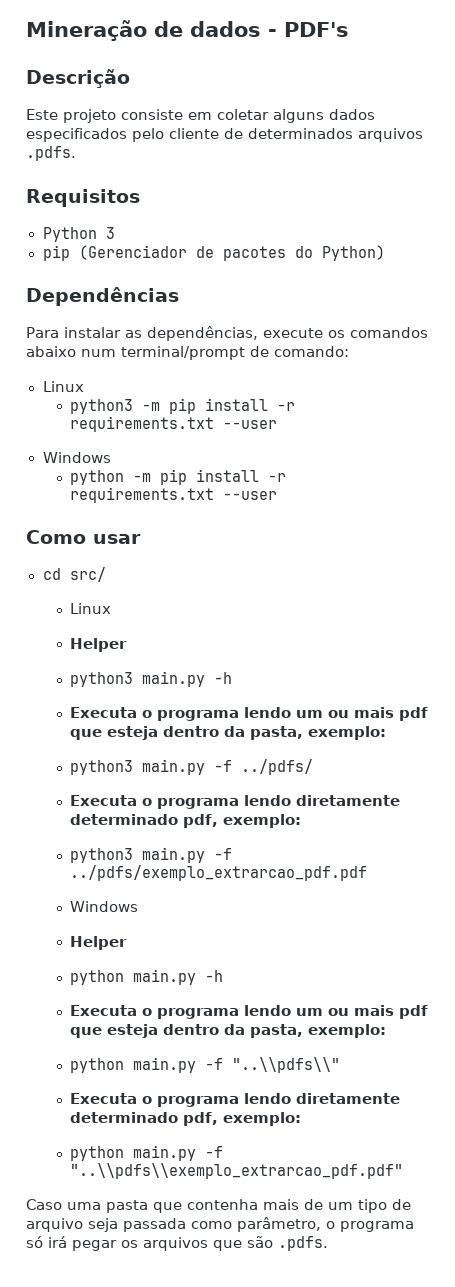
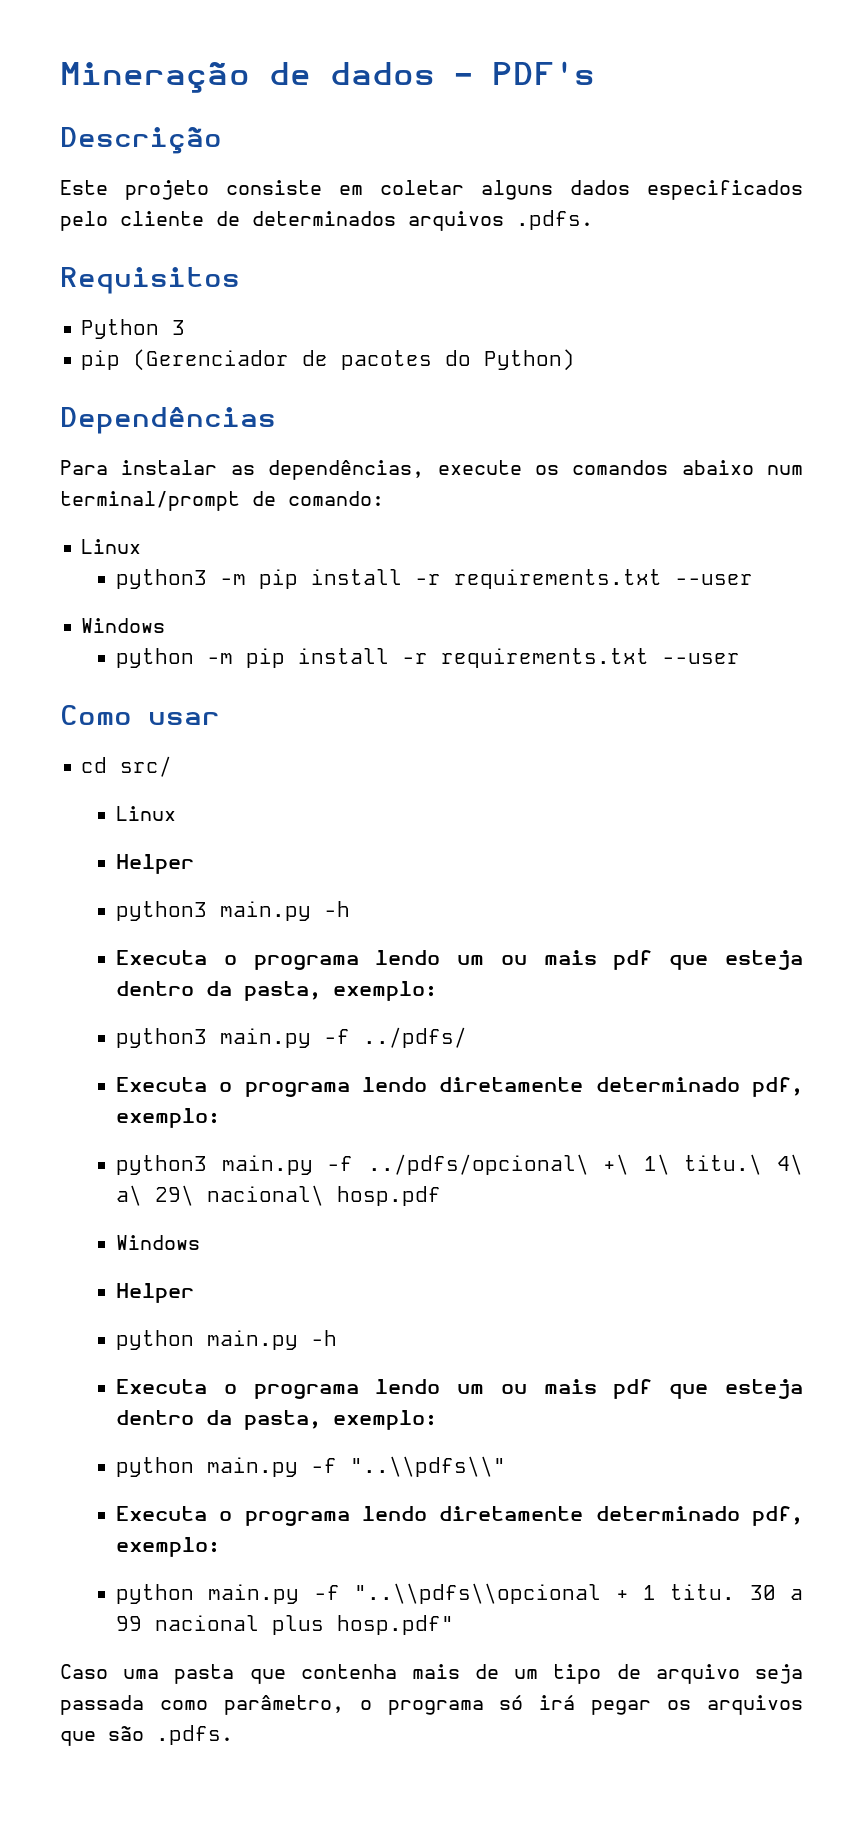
- python3 main.py -f ../pdfs/exemplo_extrarcao_pdf.pdf
+ python3 main.py -f ../pdfs/opcional\ +\ 1\ titu.\ 4\ a\ 29\ nacional\ hosp.pdf
- python main.py -f "..\\pdfs\\exemplo_extrarcao_pdf.pdf"
+ python main.py -f "..\\pdfs\\opcional + 1 titu. 30 a 99 nacional plus hosp.pdf"

